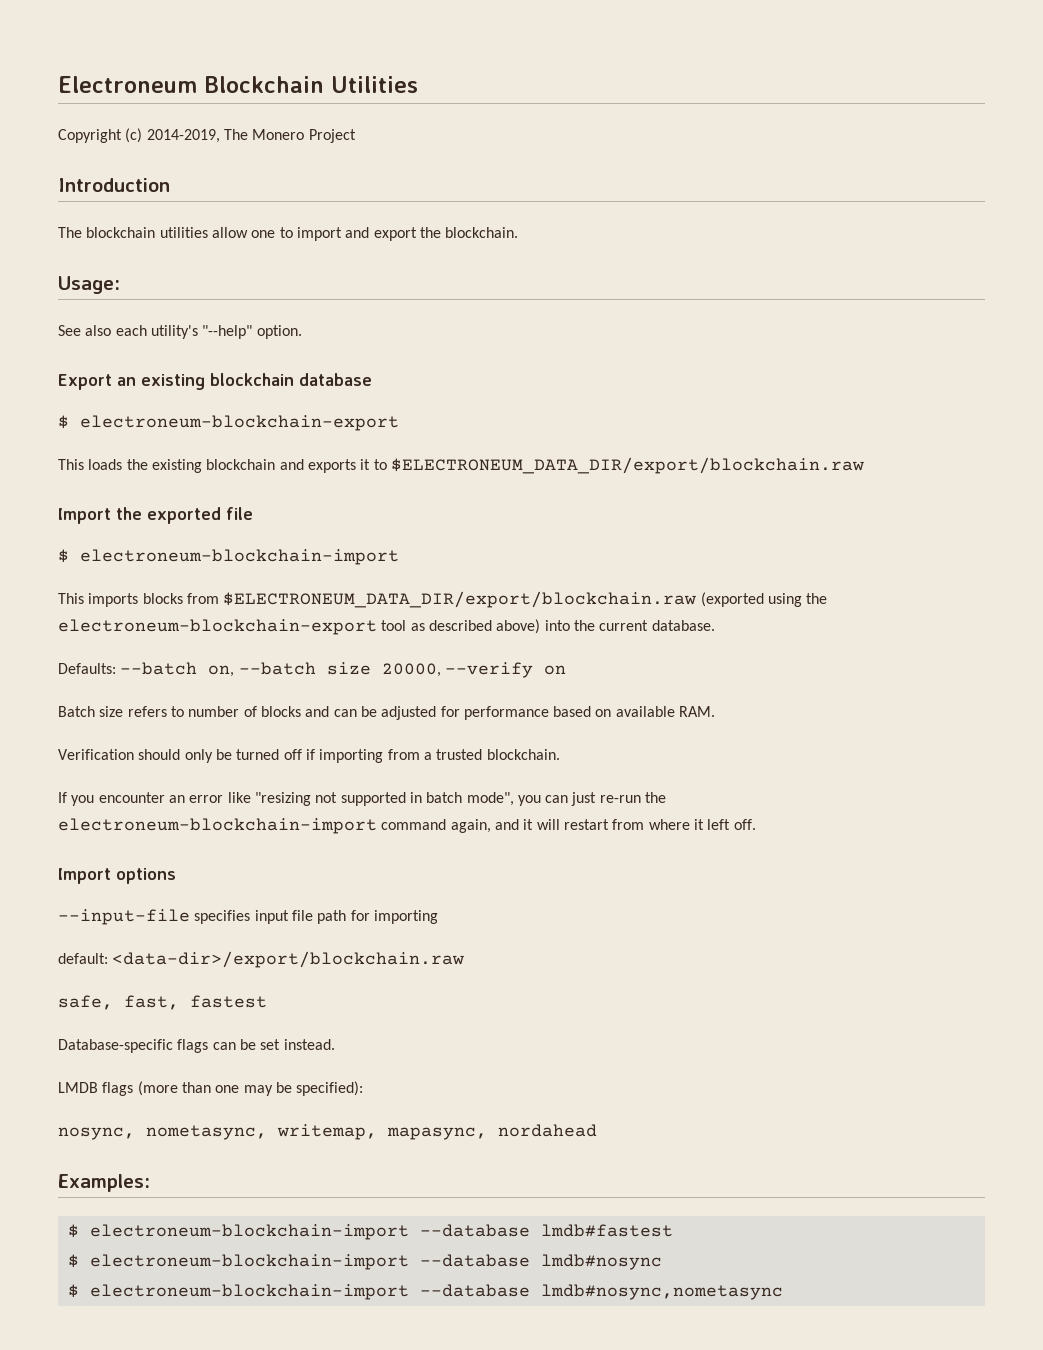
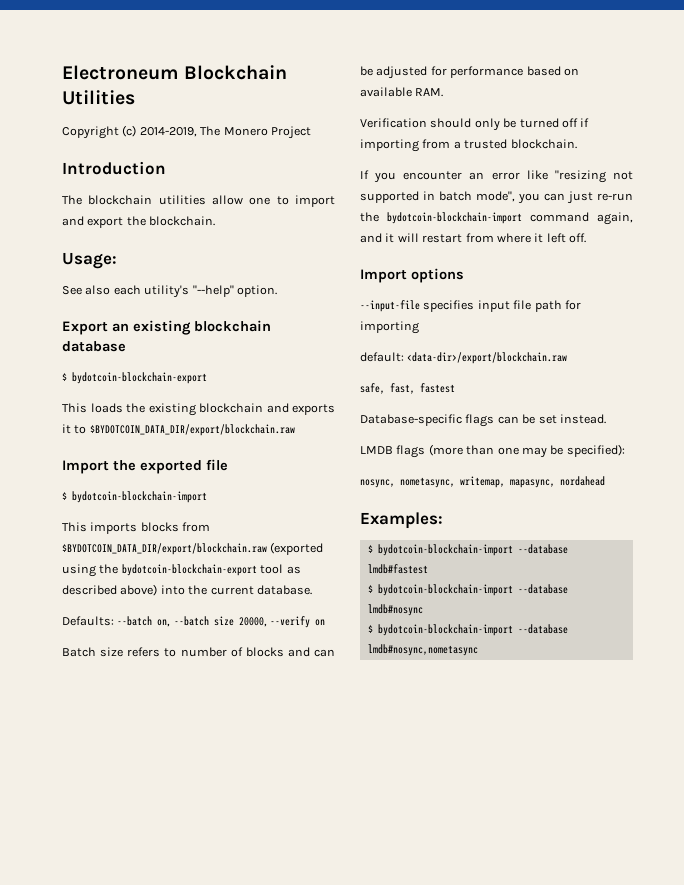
- $ electroneum-blockchain-export
+ $ bydotcoin-blockchain-export
- This loads the existing blockchain and exports it to $ELECTRONEUM_DATA_DIR/export/blockchain.raw
+ This loads the existing blockchain and exports it to $BYDOTCOIN_DATA_DIR/export/blockchain.raw
  Import the exported file
- $ electroneum-blockchain-import
+ $ bydotcoin-blockchain-import
- This imports blocks from $ELECTRONEUM_DATA_DIR/export/blockchain.raw (exported using the electroneum-blockchain-export tool as described above) into the current database.
+ This imports blocks from $BYDOTCOIN_DATA_DIR/export/blockchain.raw (exported using the bydotcoin-blockchain-export tool as described above) into the current database.
- If you encounter an error like "resizing not supported in batch mode", you can just re-run the electroneum-blockchain-import command again, and it will restart from where it left off.
+ If you encounter an error like "resizing not supported in batch mode", you can just re-run the bydotcoin-blockchain-import command again, and it will restart from where it left off.
- $ electroneum-blockchain-import --database lmdb#fastest
+ $ bydotcoin-blockchain-import --database lmdb#fastest
- $ electroneum-blockchain-import --database lmdb#nosync
+ $ bydotcoin-blockchain-import --database lmdb#nosync
- $ electroneum-blockchain-import --database lmdb#nosync,nometasync
+ $ bydotcoin-blockchain-import --database lmdb#nosync,nometasync

